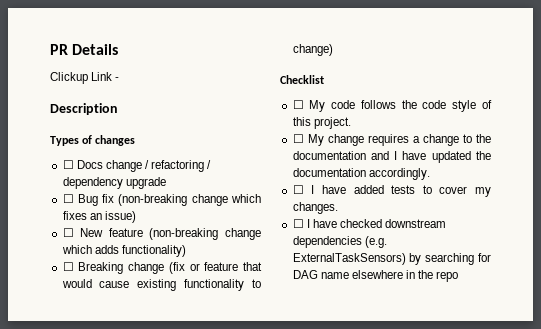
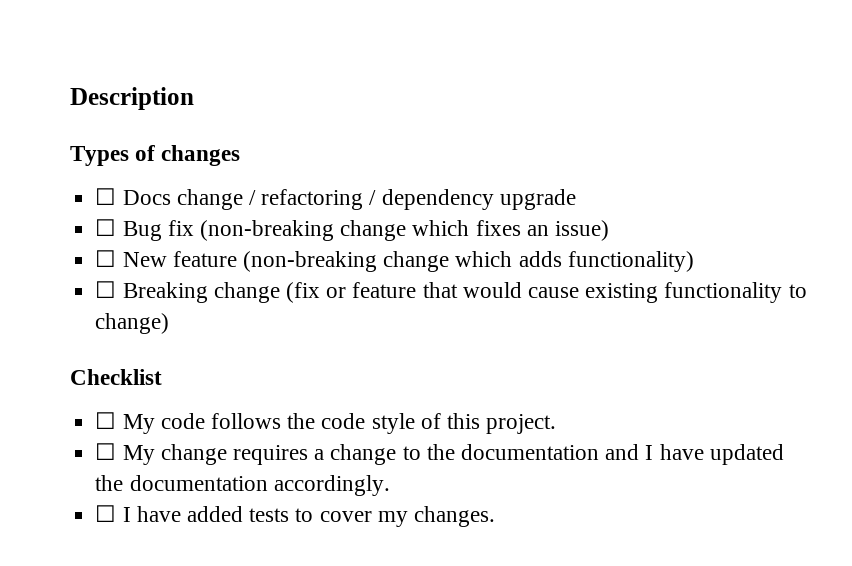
- PR Details
- Clickup Link -
- ☐ I have checked downstream dependencies (e.g. ExternalTaskSensors) by searching for DAG name elsewhere in the repo

